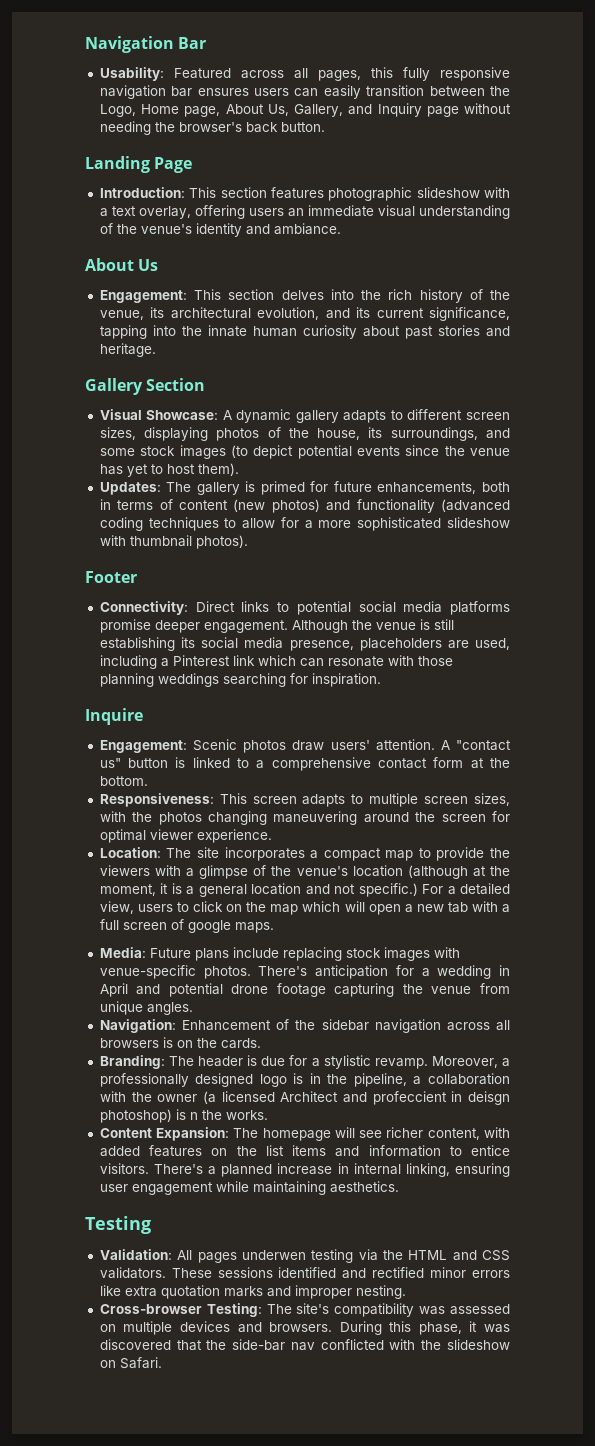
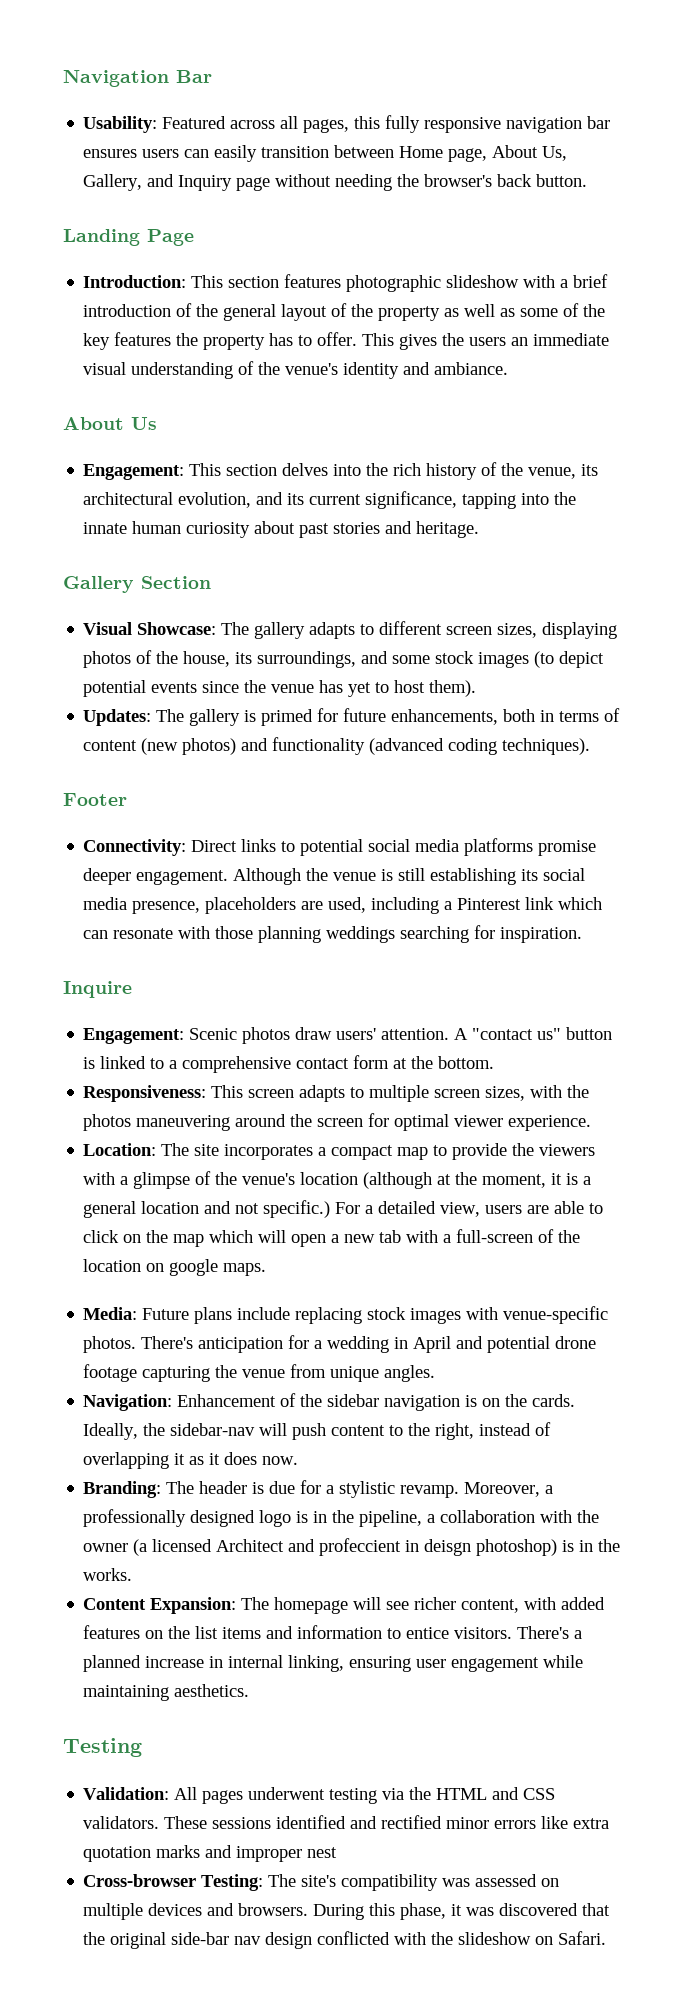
- Usability: Featured across all pages, this fully responsive navigation bar ensures users can easily transition between the Logo, Home page, About Us, Gallery, and Inquiry page without needing the browser's back button.
+ Usability: Featured across all pages, this fully responsive navigation bar ensures users can easily transition between Home page, About Us, Gallery, and Inquiry page without needing the browser's back button.
- Introduction: This section features photographic slideshow with a text overlay, offering users an immediate visual understanding of the venue's identity and ambiance.
+ Introduction: This section features photographic slideshow with a brief introduction of the general layout of the property as well as some of the key features the property has to offer. This gives the users an immediate visual understanding of the venue's identity and ambiance.
- Visual Showcase: A dynamic gallery adapts to different screen sizes, displaying photos of the house, its surroundings, and some stock images (to depict potential events since the venue has yet to host them).
+ Visual Showcase: The gallery adapts to different screen sizes, displaying photos of the house, its surroundings, and some stock images (to depict potential events since the venue has yet to host them).
- Updates: The gallery is primed for future enhancements, both in terms of content (new photos) and functionality (advanced coding techniques to allow for a more sophisticated slideshow with thumbnail photos).
+ Updates: The gallery is primed for future enhancements, both in terms of content (new photos) and functionality (advanced coding techniques).
- Responsiveness: This screen adapts to multiple screen sizes, with the photos changing maneuvering around the screen for optimal viewer experience.
+ Responsiveness: This screen adapts to multiple screen sizes, with the photos maneuvering around the screen for optimal viewer experience.
- For a detailed view, users to click on the map which will open a new tab with a full screen of google maps.
+ For a detailed view, users are able to click on the map which will open a new tab with a full-screen of the location on google maps.
- Navigation: Enhancement of the sidebar navigation across all browsers is on the cards.
+ Navigation: Enhancement of the sidebar navigation is on the cards. Ideally, the sidebar-nav will push content to the right, instead of overlapping it as it does now.
- Moreover, a professionally designed logo is in the pipeline, a collaboration with the owner (a licensed Architect and profeccient in deisgn photoshop) is n the works.
+ Moreover, a professionally designed logo is in the pipeline, a collaboration with the owner (a licensed Architect and profeccient in deisgn photoshop) is in the works.
- Validation: All pages underwen testing via the HTML and CSS validators.
+ Validation: All pages underwent testing via the HTML and CSS validators.
- These sessions identified and rectified minor errors like extra quotation marks and improper nesting.
+ These sessions identified and rectified minor errors like extra quotation marks and improper nest
- During this phase, it was discovered that the side-bar nav conflicted with the slideshow on Safari.
+ During this phase, it was discovered that the original side-bar nav design conflicted with the slideshow on Safari.

